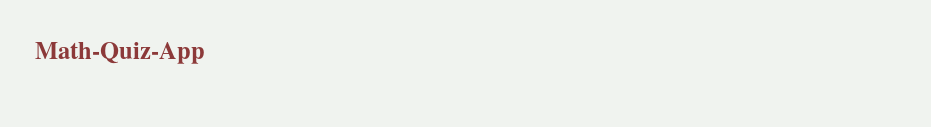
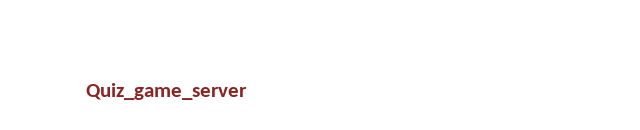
- Math-Quiz-App
+ Quiz_game_server

